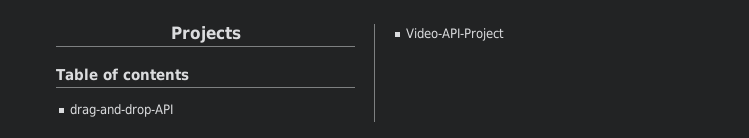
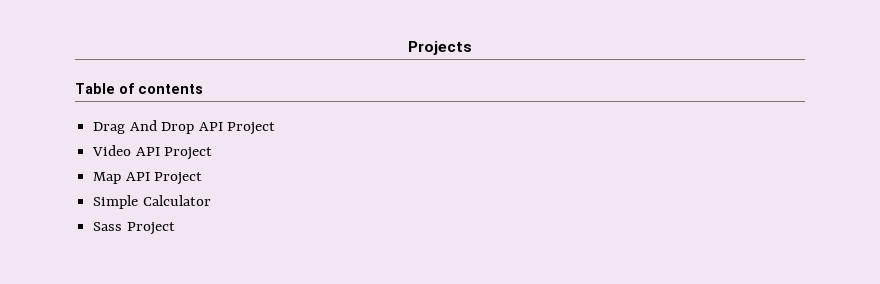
- drag-and-drop-API
- Video-API-Project
+ Drag And Drop API Project
+ Video API Project
+ Map API Project
+ Simple Calculator
+ Sass Project

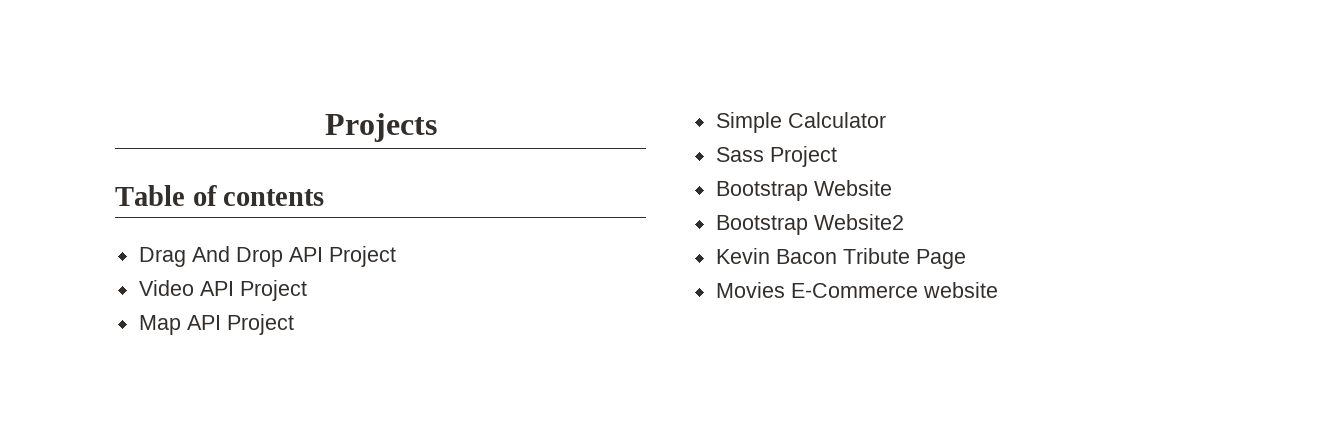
+ Bootstrap Website
+ Bootstrap Website2
+ Kevin Bacon Tribute Page
+ Movies E-Commerce website

